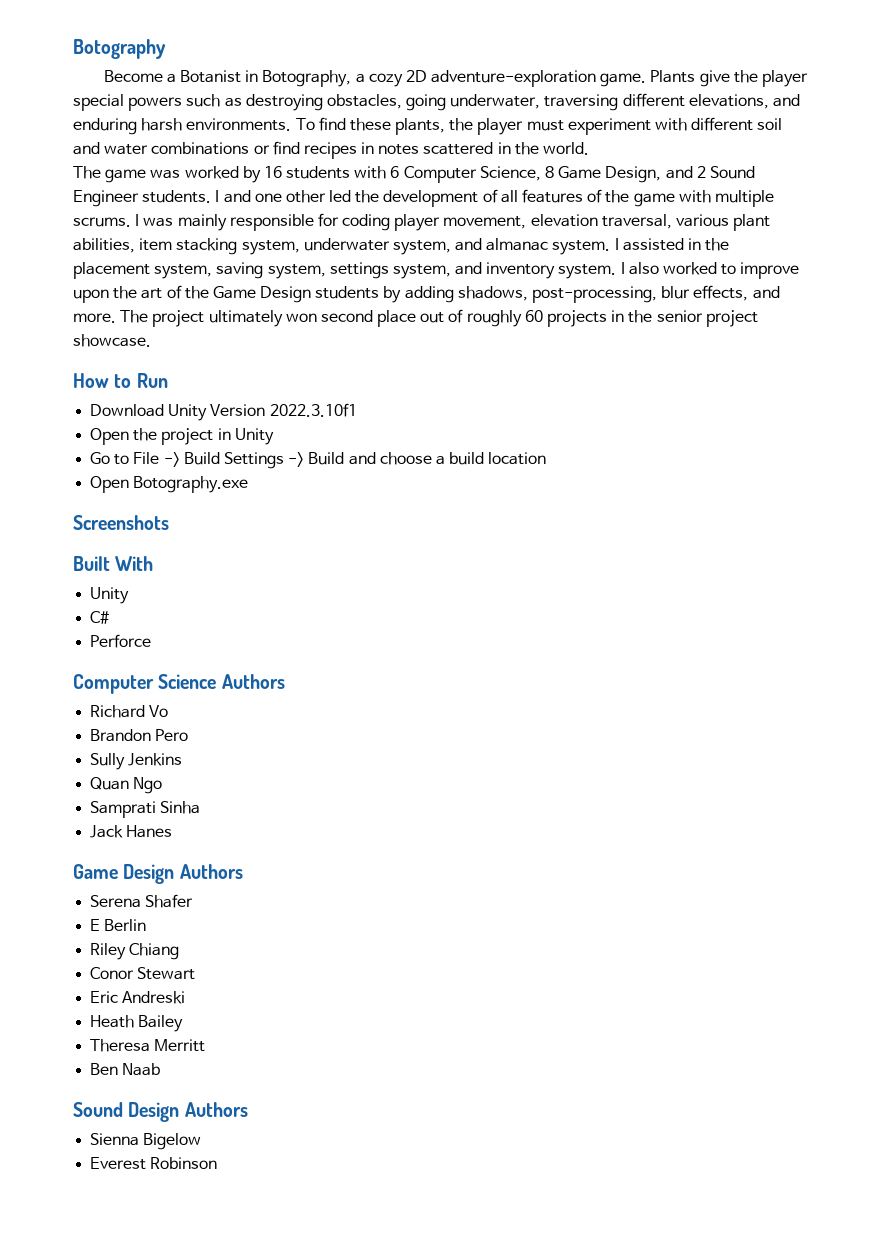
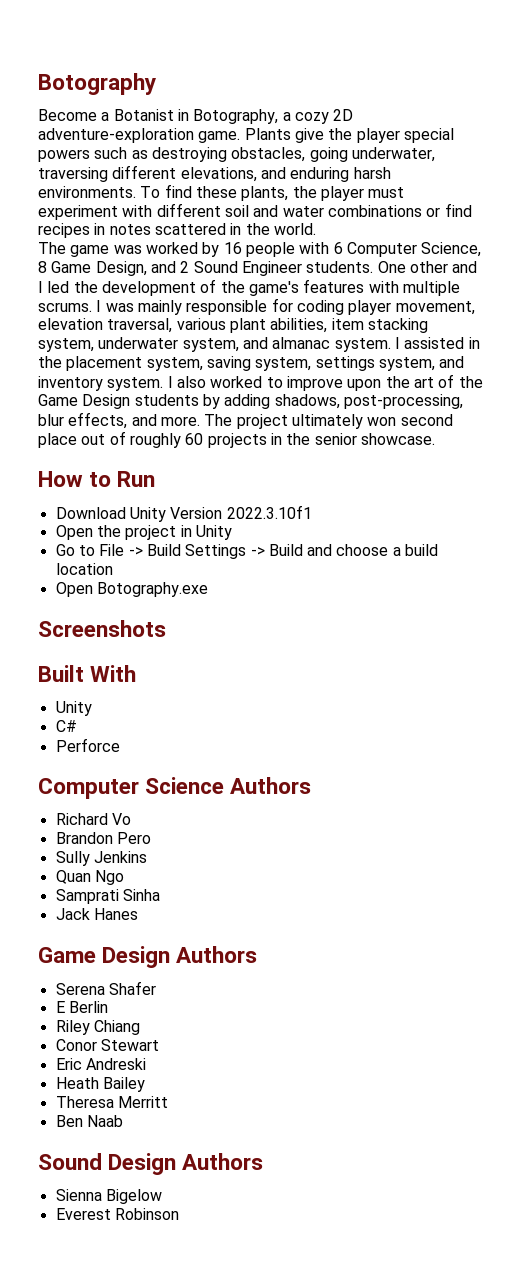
- The game was worked by 16 students with 6 Computer Science, 8 Game Design, and 2 Sound Engineer students.
+ The game was worked by 16 people with 6 Computer Science, 8 Game Design, and 2 Sound Engineer students.
- I and one other led the development of all features of the game with multiple scrums.
+ One other and I led the development of the game's features with multiple scrums.
- The project ultimately won second place out of roughly 60 projects in the senior project showcase.
+ The project ultimately won second place out of roughly 60 projects in the senior showcase.

